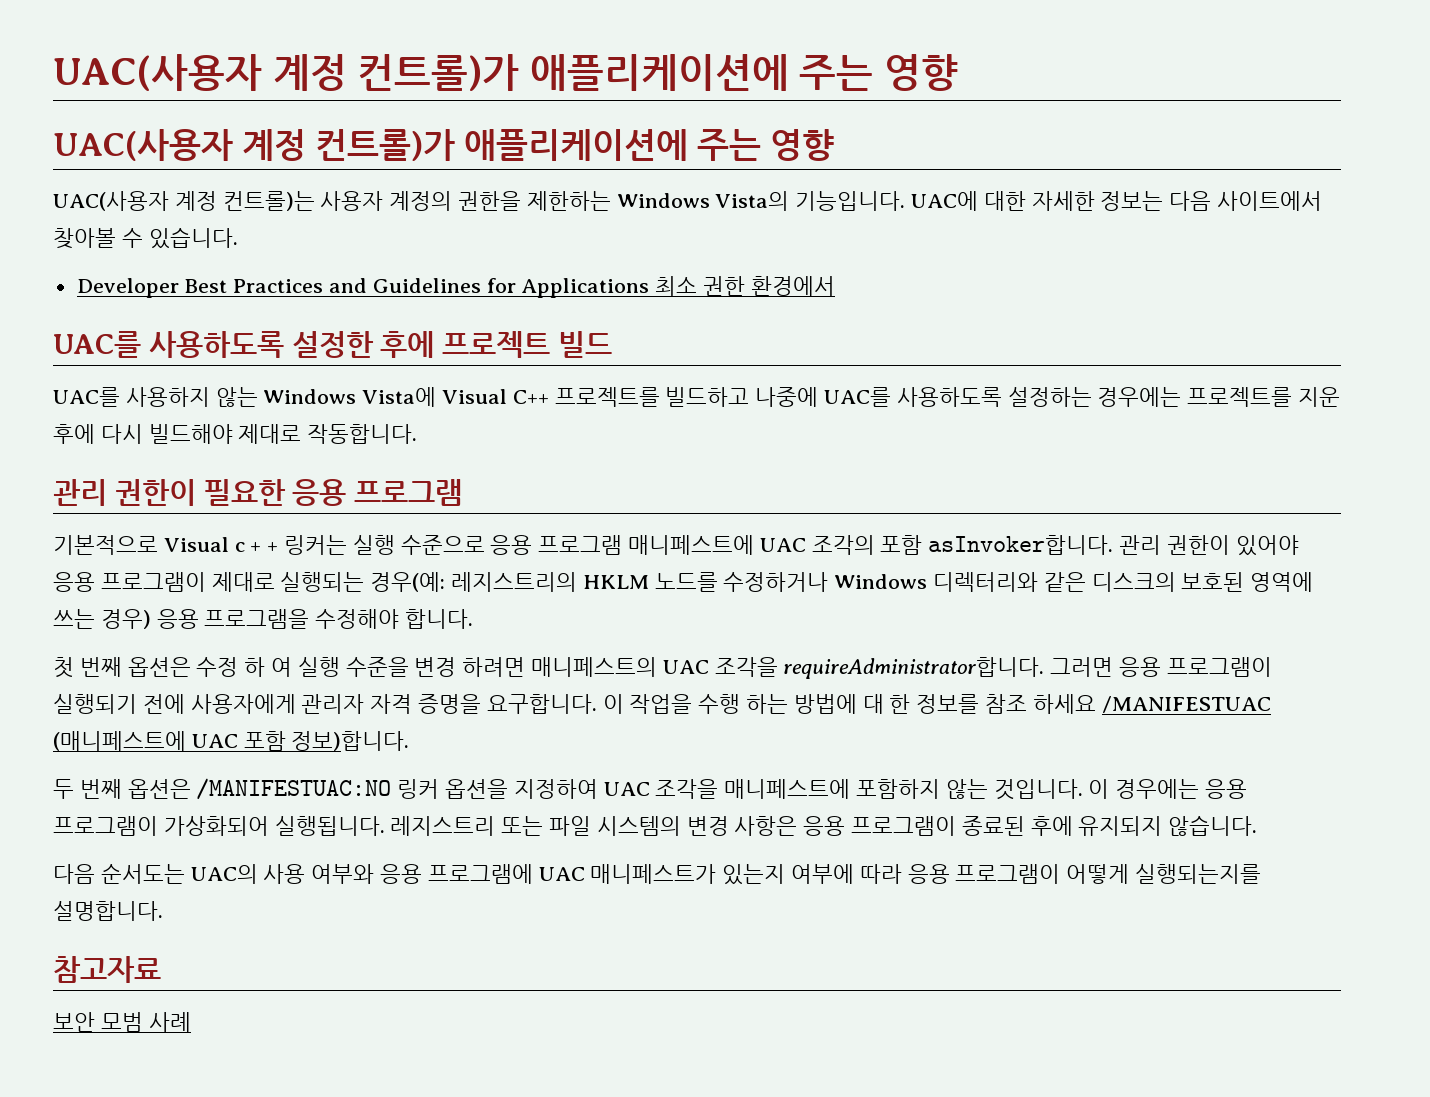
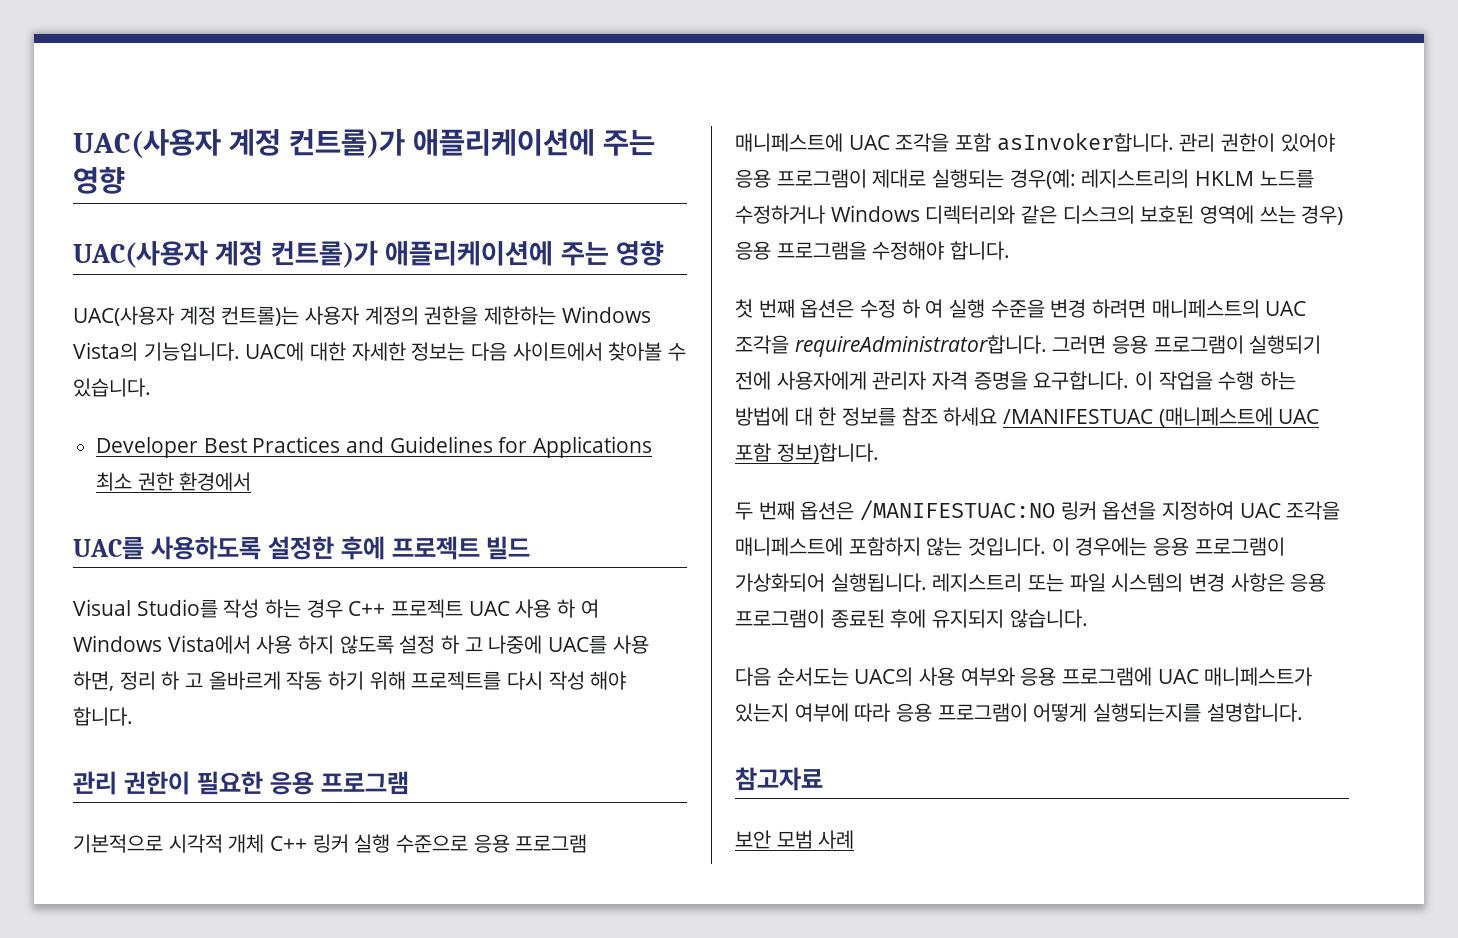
- UAC를 사용하지 않는 Windows Vista에 Visual C++ 프로젝트를 빌드하고 나중에 UAC를 사용하도록 설정하는 경우에는 프로젝트를 지운 후에 다시 빌드해야 제대로 작동합니다.
+ Visual Studio를 작성 하는 경우 C++ 프로젝트 UAC 사용 하 여 Windows Vista에서 사용 하지 않도록 설정 하 고 나중에 UAC를 사용 하면, 정리 하 고 올바르게 작동 하기 위해 프로젝트를 다시 작성 해야 합니다.
- 기본적으로 Visual c + + 링커는 실행 수준으로 응용 프로그램 매니페스트에 UAC 조각의 포함 asInvoker합니다.
+ 기본적으로 시각적 개체 C++ 링커 실행 수준으로 응용 프로그램 매니페스트에 UAC 조각을 포함 asInvoker합니다.

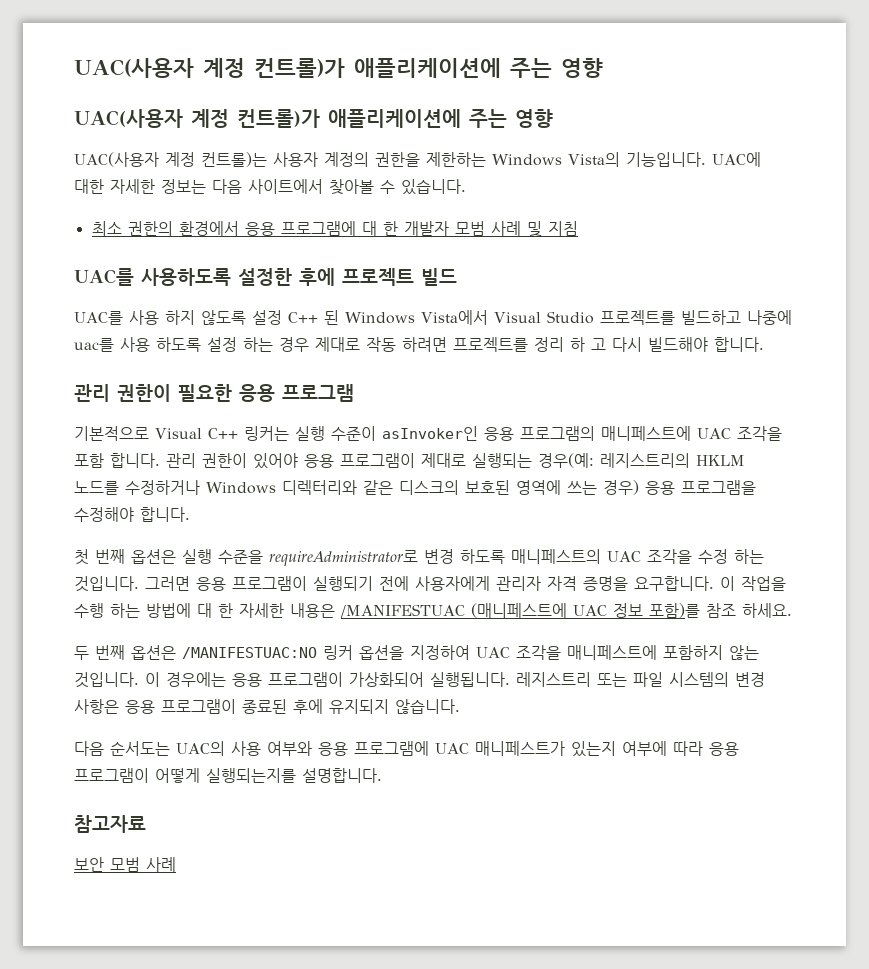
- Developer Best Practices and Guidelines for Applications 최소 권한 환경에서
+ 최소 권한의 환경에서 응용 프로그램에 대 한 개발자 모범 사례 및 지침
- Visual Studio를 작성 하는 경우 C++ 프로젝트 UAC 사용 하 여 Windows Vista에서 사용 하지 않도록 설정 하 고 나중에 UAC를 사용 하면, 정리 하 고 올바르게 작동 하기 위해 프로젝트를 다시 작성 해야 합니다.
+ UAC를 사용 하지 않도록 설정 C++ 된 Windows Vista에서 Visual Studio 프로젝트를 빌드하고 나중에 uac를 사용 하도록 설정 하는 경우 제대로 작동 하려면 프로젝트를 정리 하 고 다시 빌드해야 합니다.
- 기본적으로 시각적 개체 C++ 링커 실행 수준으로 응용 프로그램 매니페스트에 UAC 조각을 포함 asInvoker합니다.
+ 기본적으로 Visual C++ 링커는 실행 수준이 asInvoker인 응용 프로그램의 매니페스트에 UAC 조각을 포함 합니다.
- 첫 번째 옵션은 수정 하 여 실행 수준을 변경 하려면 매니페스트의 UAC 조각을 requireAdministrator합니다.
+ 첫 번째 옵션은 실행 수준을 requireAdministrator로 변경 하도록 매니페스트의 UAC 조각을 수정 하는 것입니다.
- 이 작업을 수행 하는 방법에 대 한 정보를 참조 하세요 /MANIFESTUAC (매니페스트에 UAC 포함 정보)합니다.
+ 이 작업을 수행 하는 방법에 대 한 자세한 내용은 /MANIFESTUAC (매니페스트에 UAC 정보 포함)를 참조 하세요.

